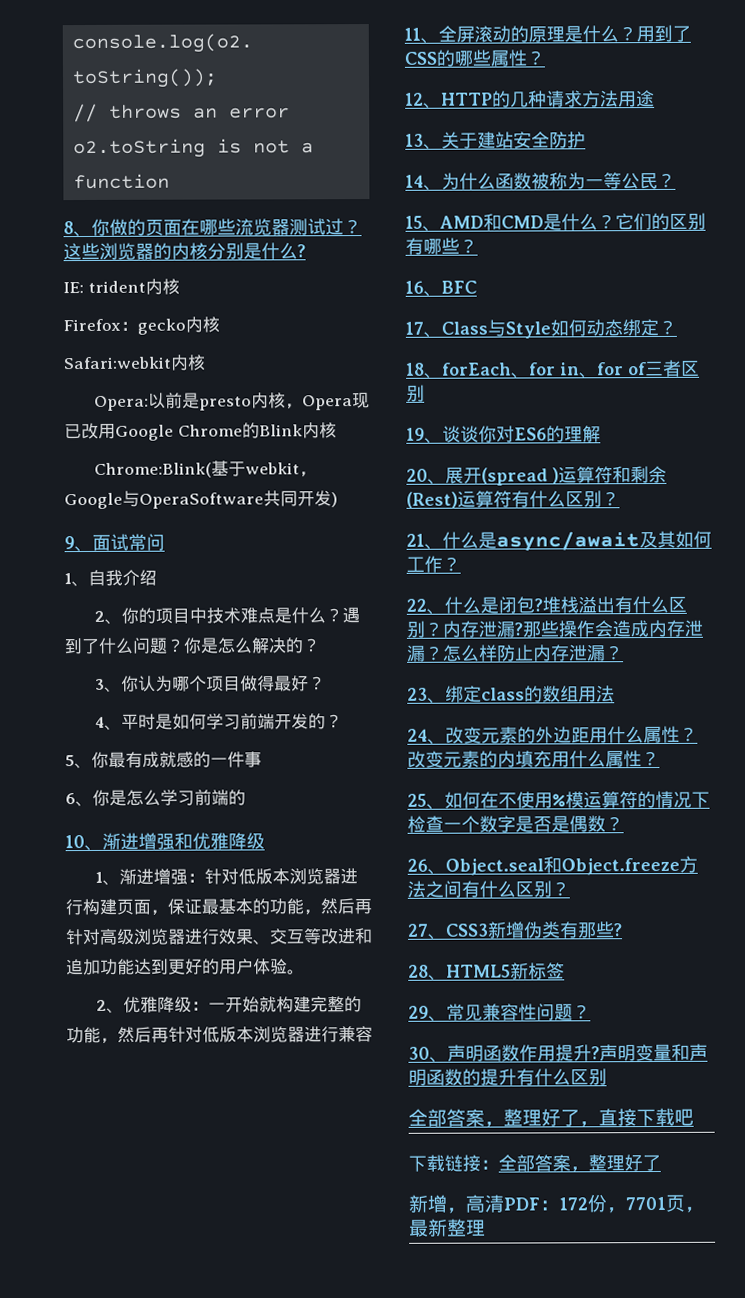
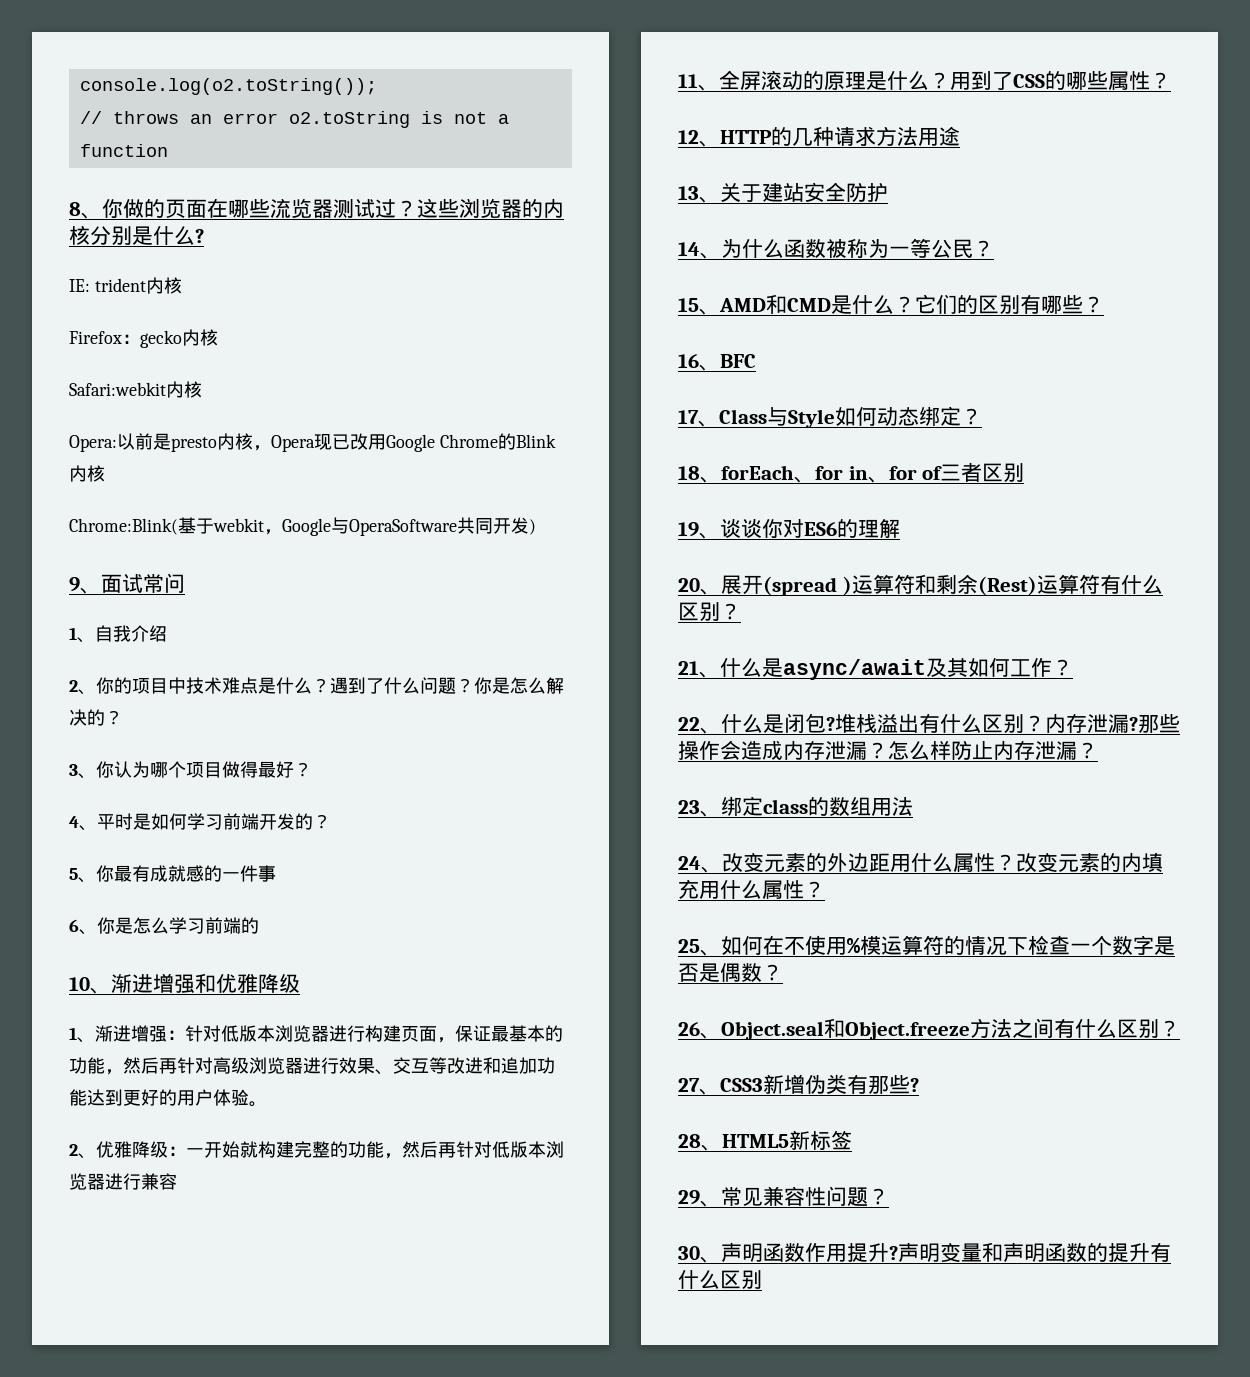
- 全部答案，整理好了，直接下载吧
- 下载链接：全部答案，整理好了
- 新增，高清PDF：172份，7701页，最新整理

